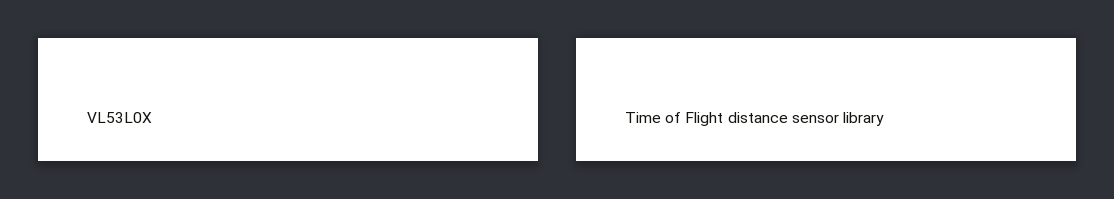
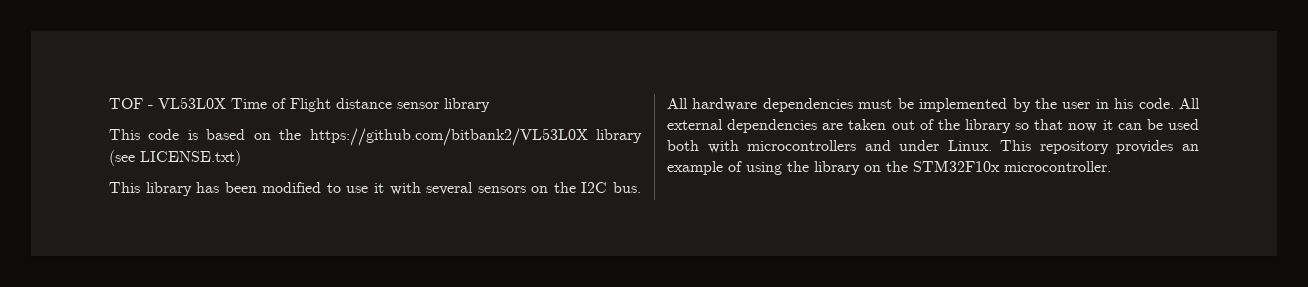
- VL53L0X
- Time of Flight distance sensor library
+ TOF - VL53L0X Time of Flight distance sensor library
+ This code is based on the https://github.com/bitbank2/VL53L0X library (see LICENSE.txt)
+ This library has been modified to use it with several sensors on the I2C bus. All hardware dependencies must be implemented by the user in his code. All external dependencies are taken out of the library so that now it can be used both with microcontrollers and under Linux. This repository provides an example of using the library on the STM32F10x microcontroller.

